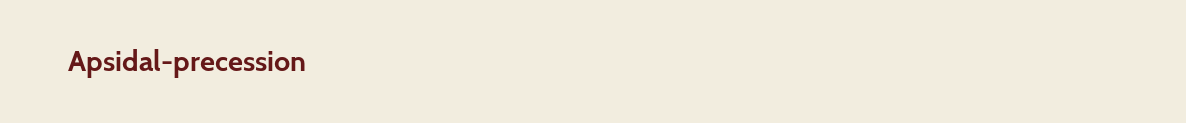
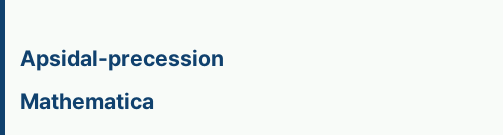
+ Mathematica

